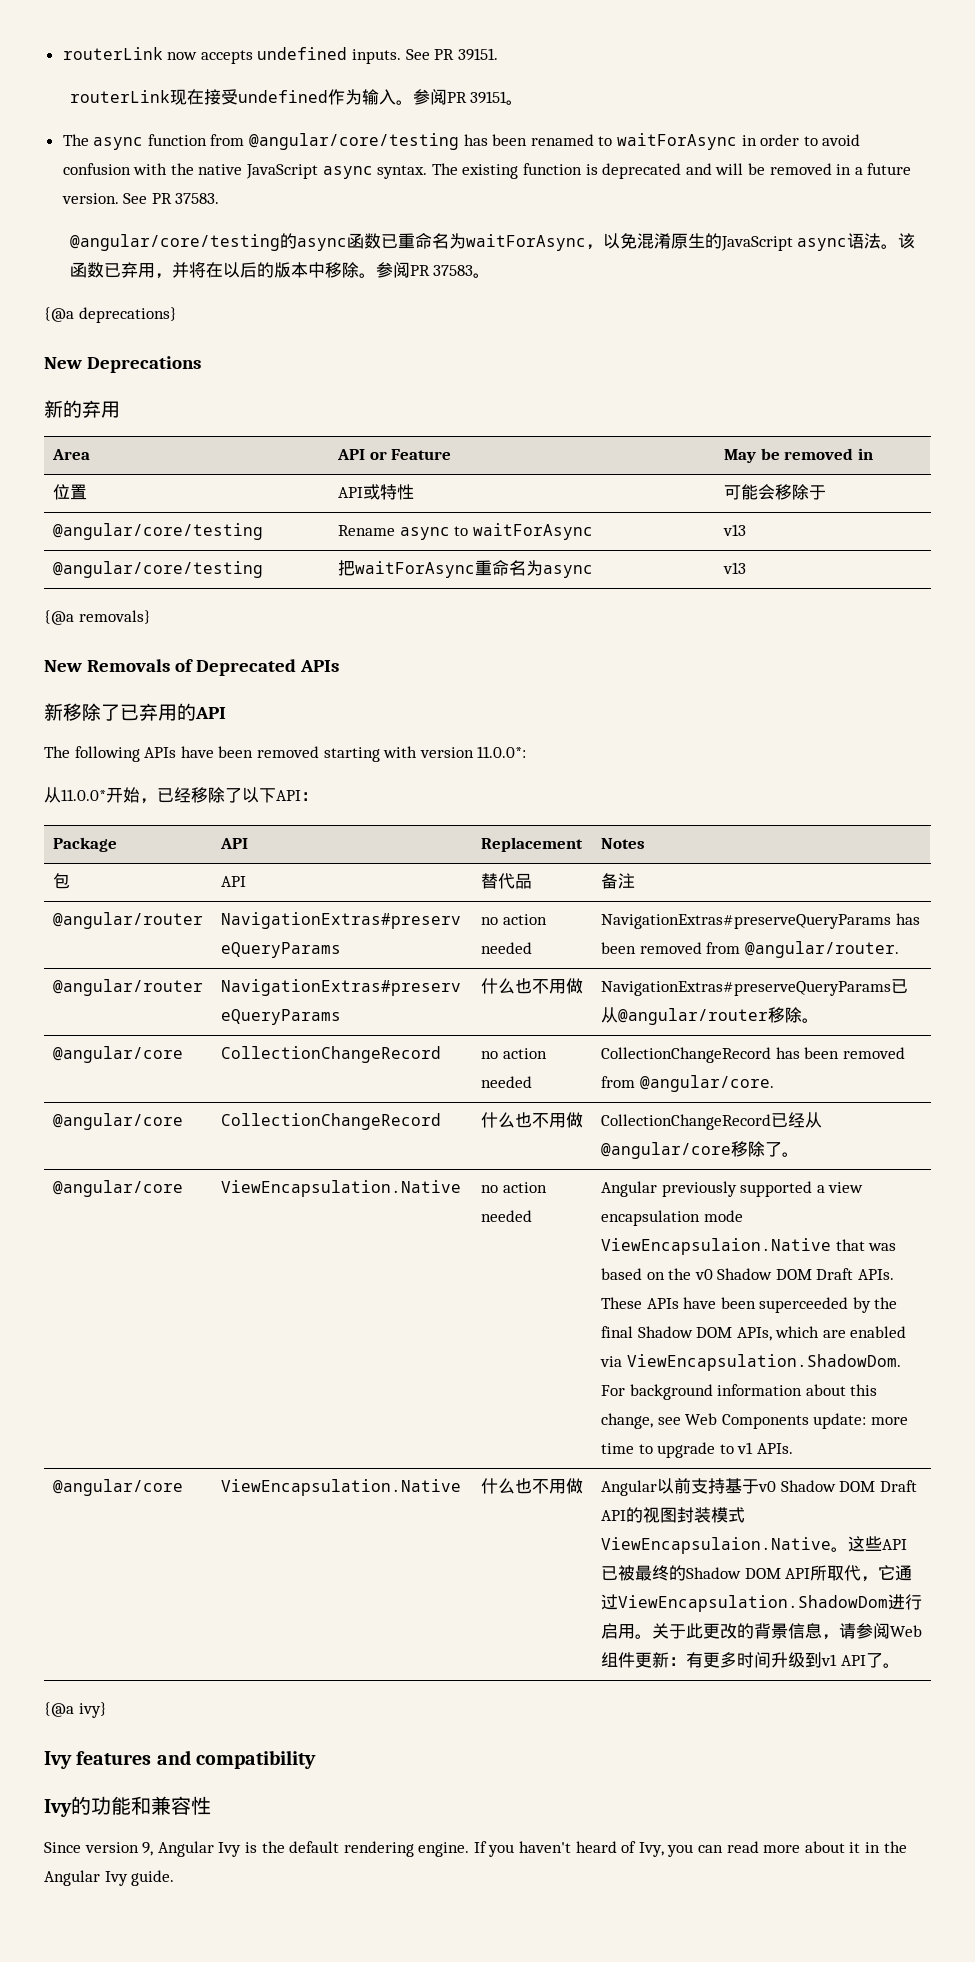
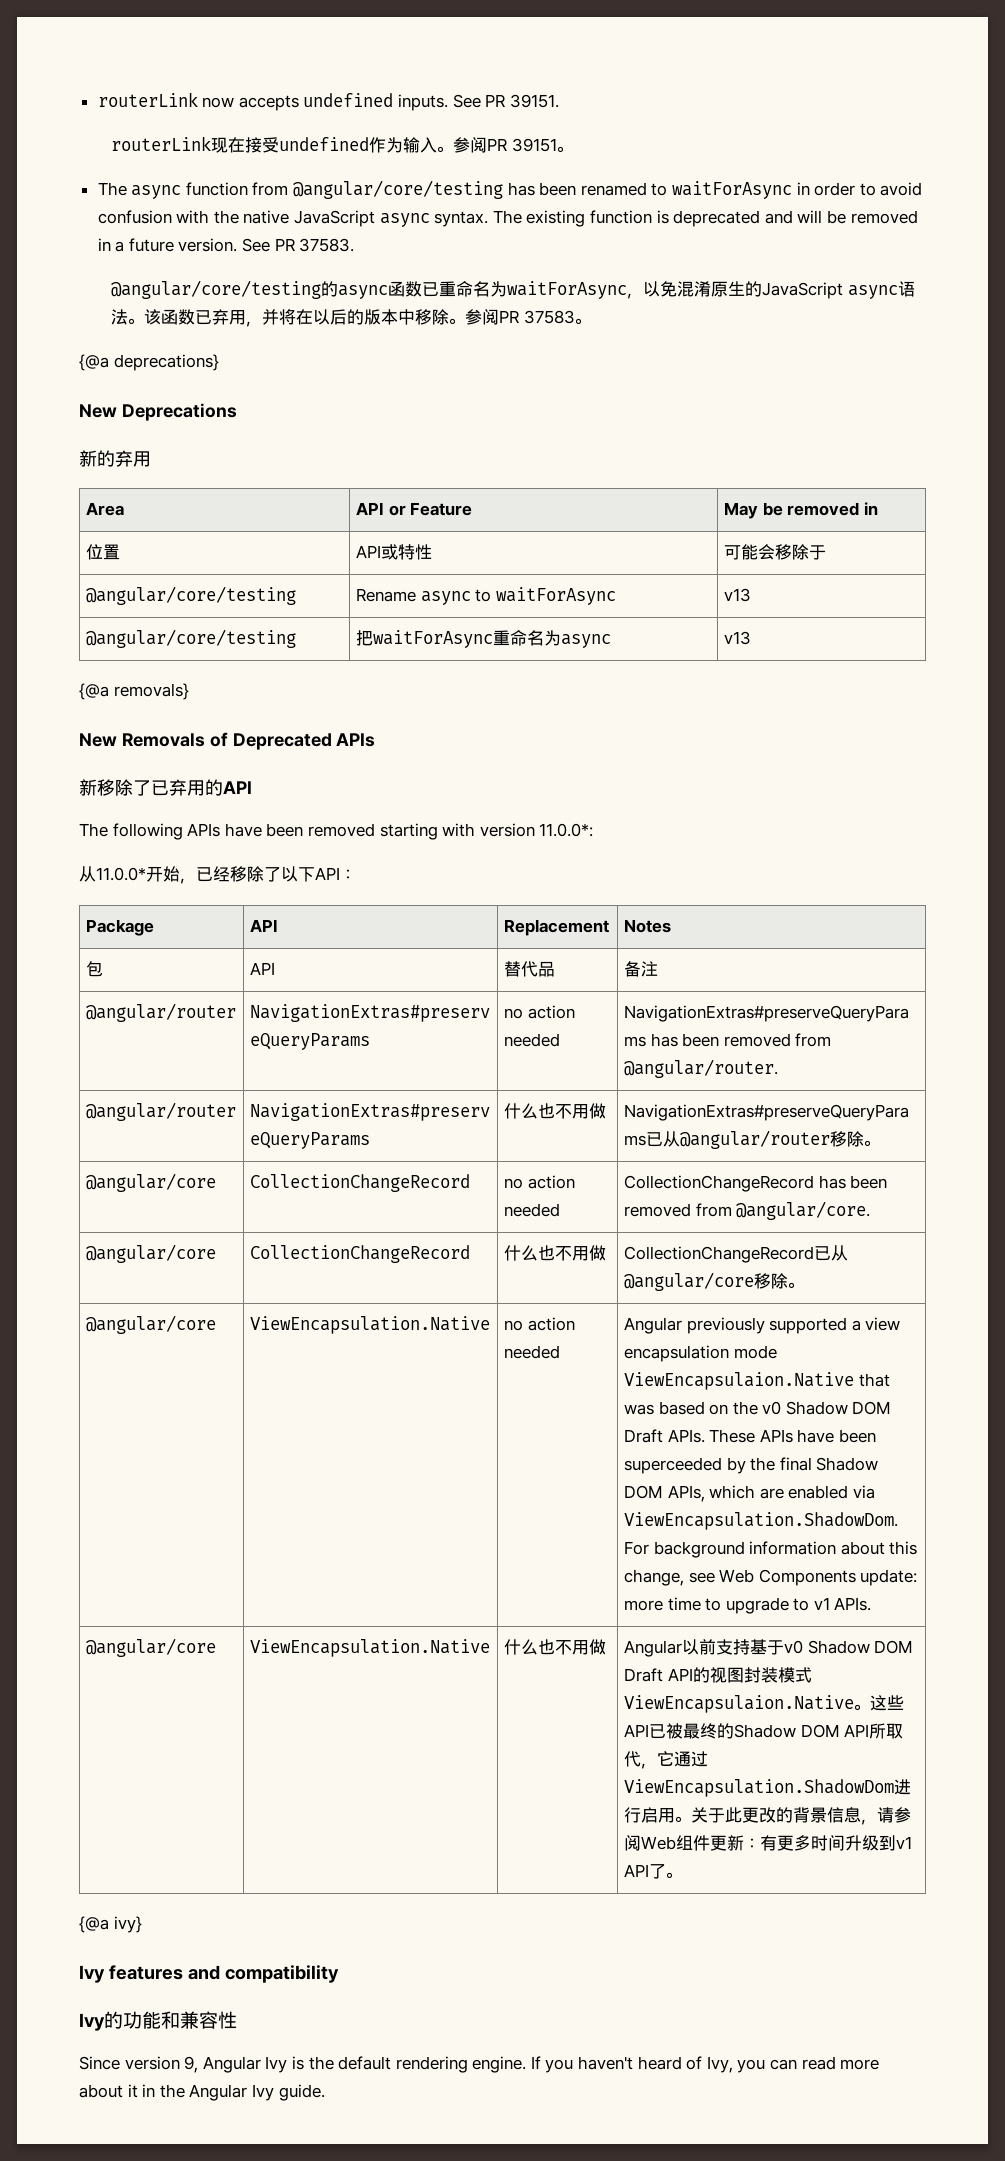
- @angular/core | CollectionChangeRecord | 什么也不用做 | CollectionChangeRecord已经从@angular/core移除了。
+ @angular/core | CollectionChangeRecord | 什么也不用做 | CollectionChangeRecord已从@angular/core移除。

